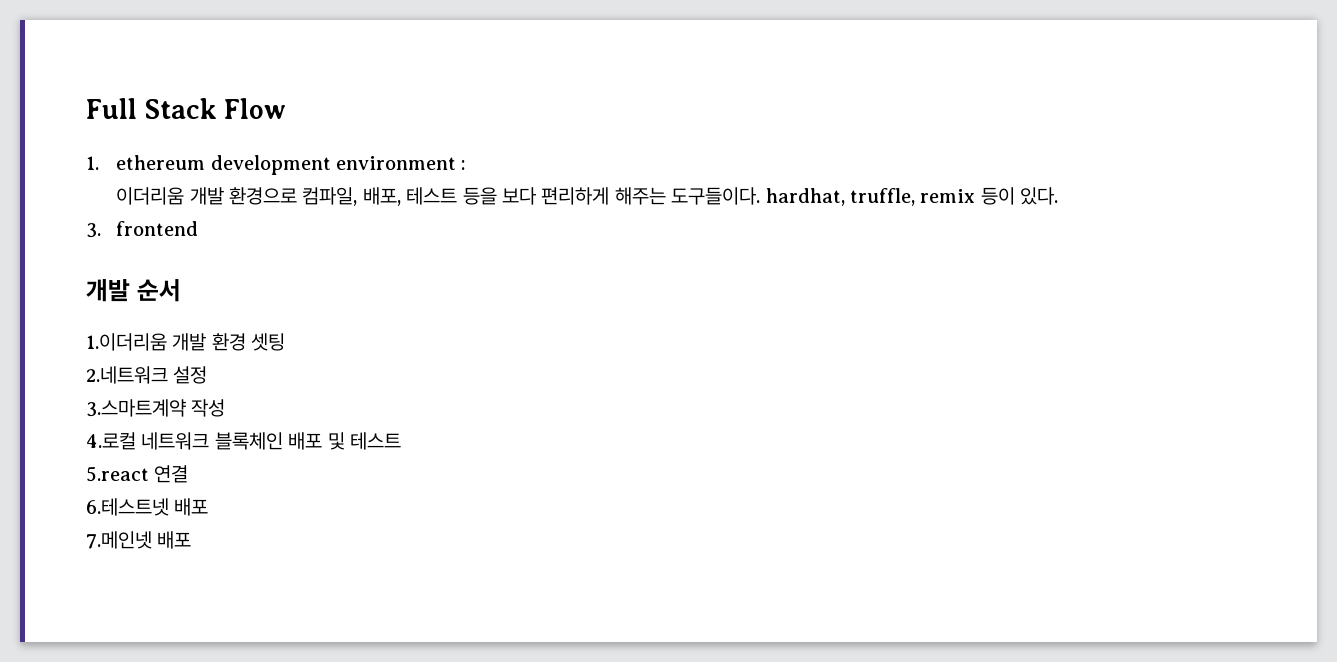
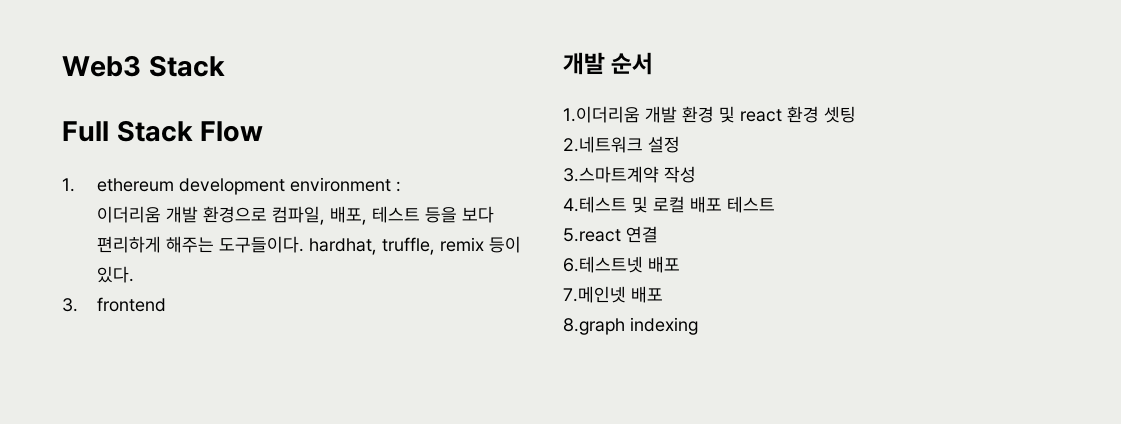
+ Web3 Stack
- 1.이더리움 개발 환경 셋팅
+ 1.이더리움 개발 환경 및 react 환경 셋팅
- 4.로컬 네트워크 블록체인 배포 및 테스트
+ 4.테스트 및 로컬 배포 테스트
+ 8.graph indexing

